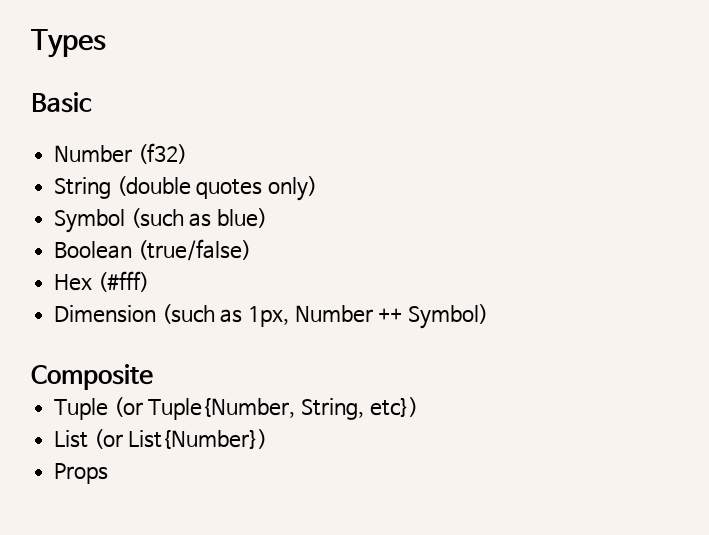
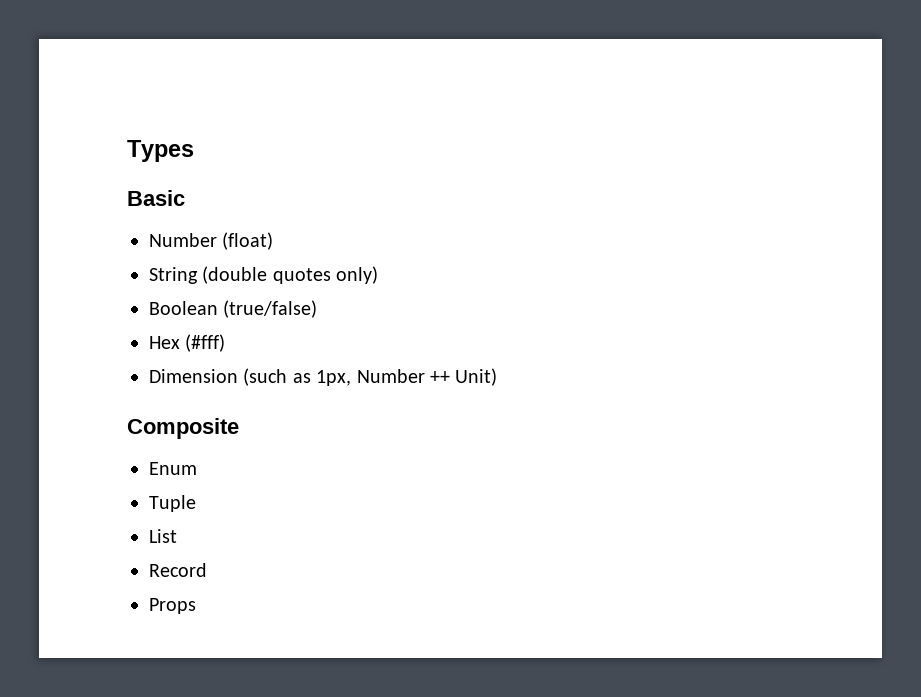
- Number (f32)
+ Number (float)
- Symbol (such as blue)
- Dimension (such as 1px, Number ++ Symbol)
+ Dimension (such as 1px, Number ++ Unit)
+ Enum
- Tuple (or Tuple{Number, String, etc})
+ Tuple
- List (or List{Number})
+ List
+ Record

